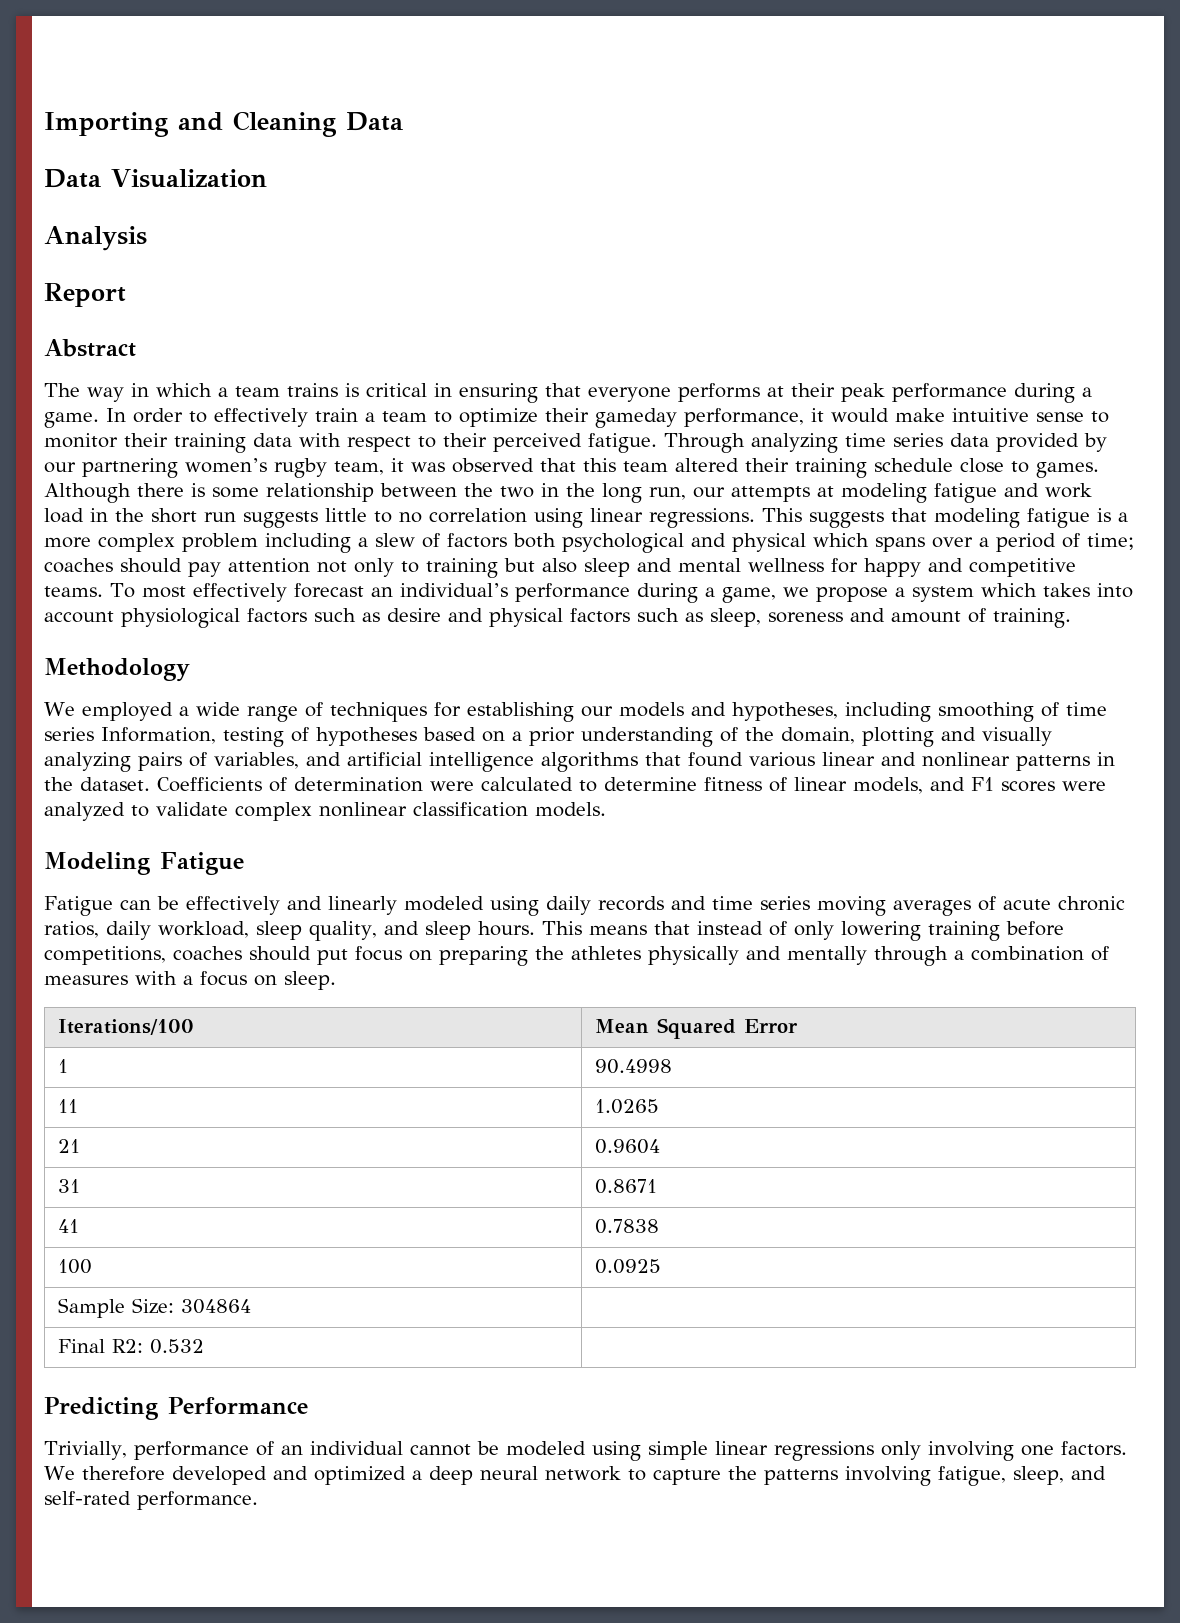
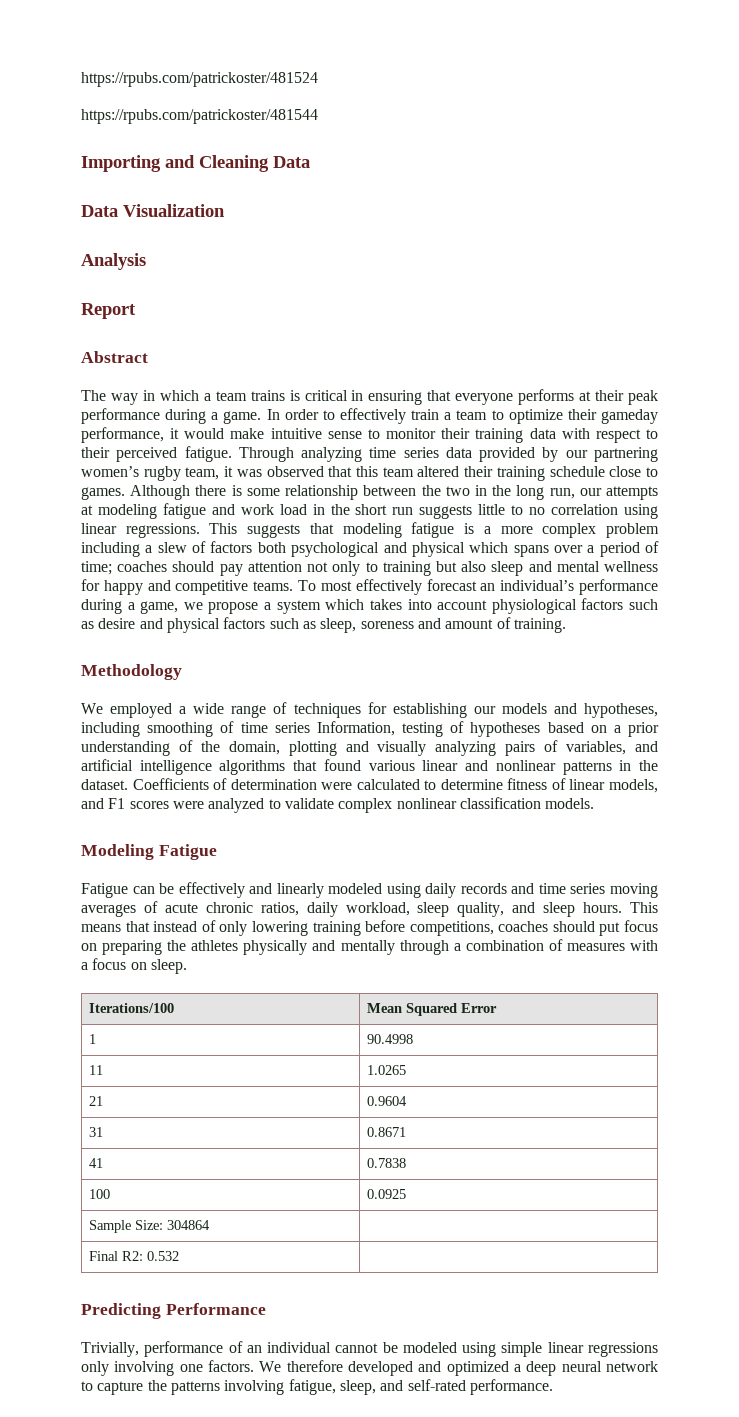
+ https://rpubs.com/patrickoster/481524
+ https://rpubs.com/patrickoster/481544

